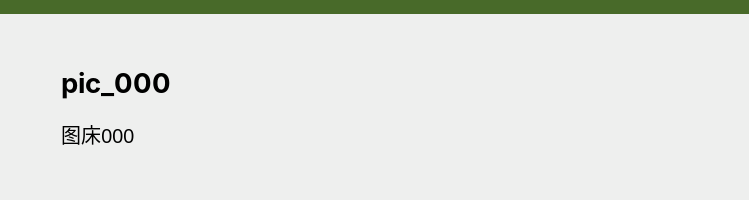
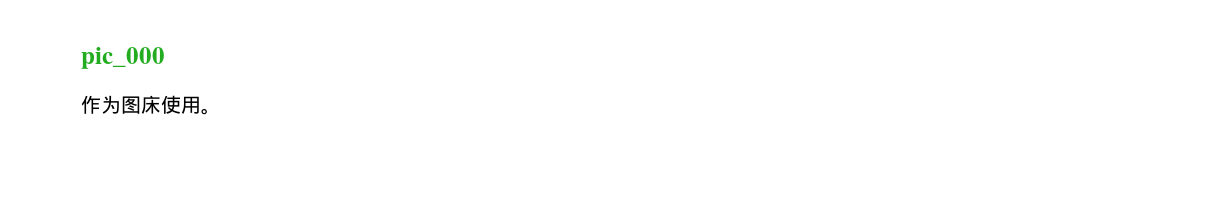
- 图床000
+ 作为图床使用。

